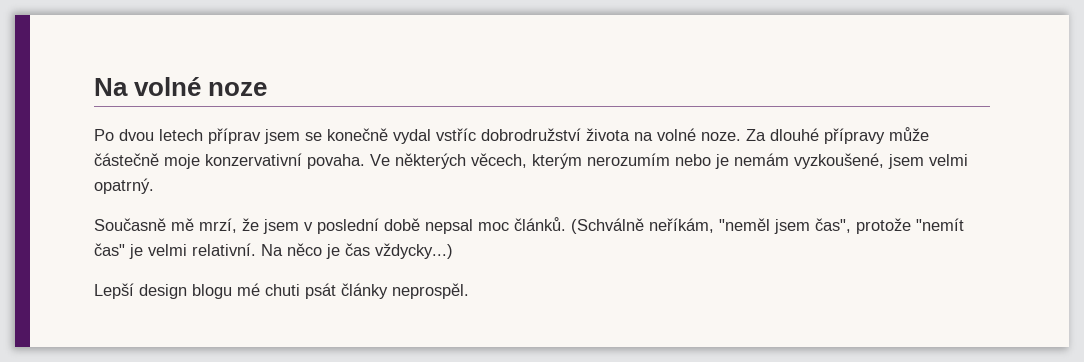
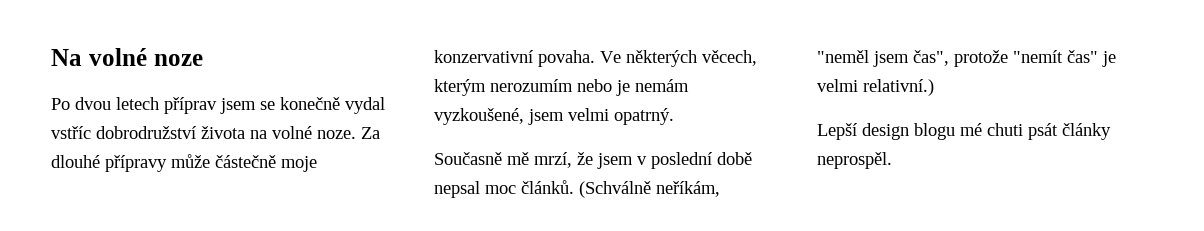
- (Schválně neříkám, "neměl jsem čas", protože "nemít čas" je velmi relativní. Na něco je čas vždycky...)
+ (Schválně neříkám, "neměl jsem čas", protože "nemít čas" je velmi relativní.)

